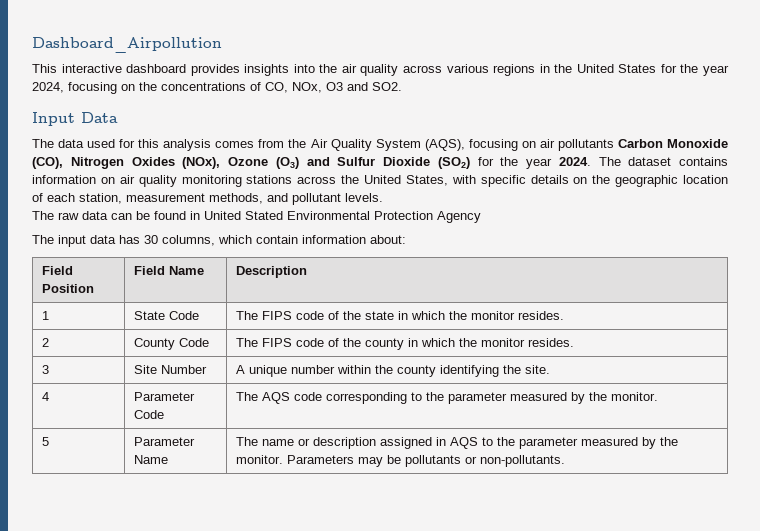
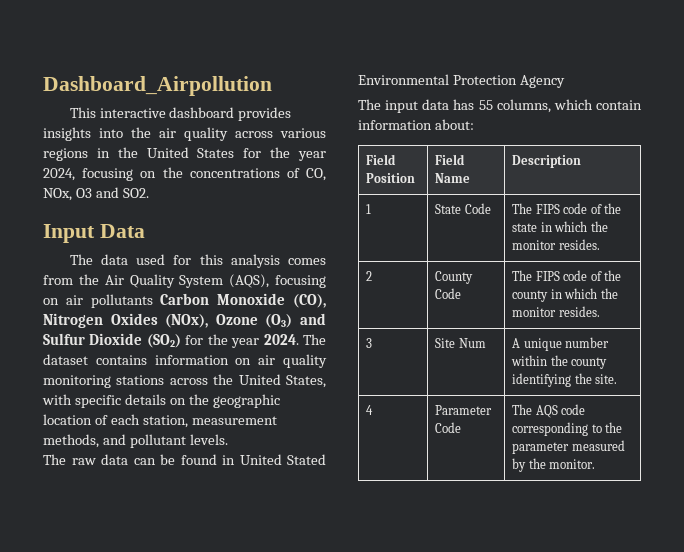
- The input data has 30 columns, which contain information about:
+ The input data has 55 columns, which contain information about:
- 3 | Site Number | A unique number within the county identifying the site.
+ 3 | Site Num | A unique number within the county identifying the site.
- 5 | Parameter Name | The name or description assigned in AQS to the parameter measured by the monitor. Parameters may be pollutants or non-pollutants.

